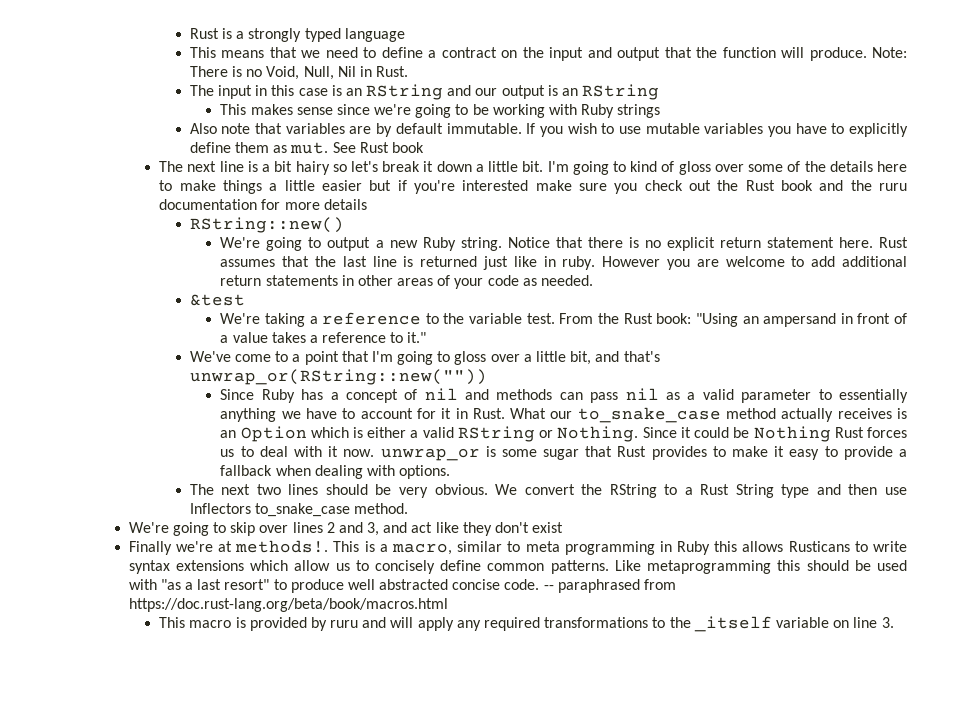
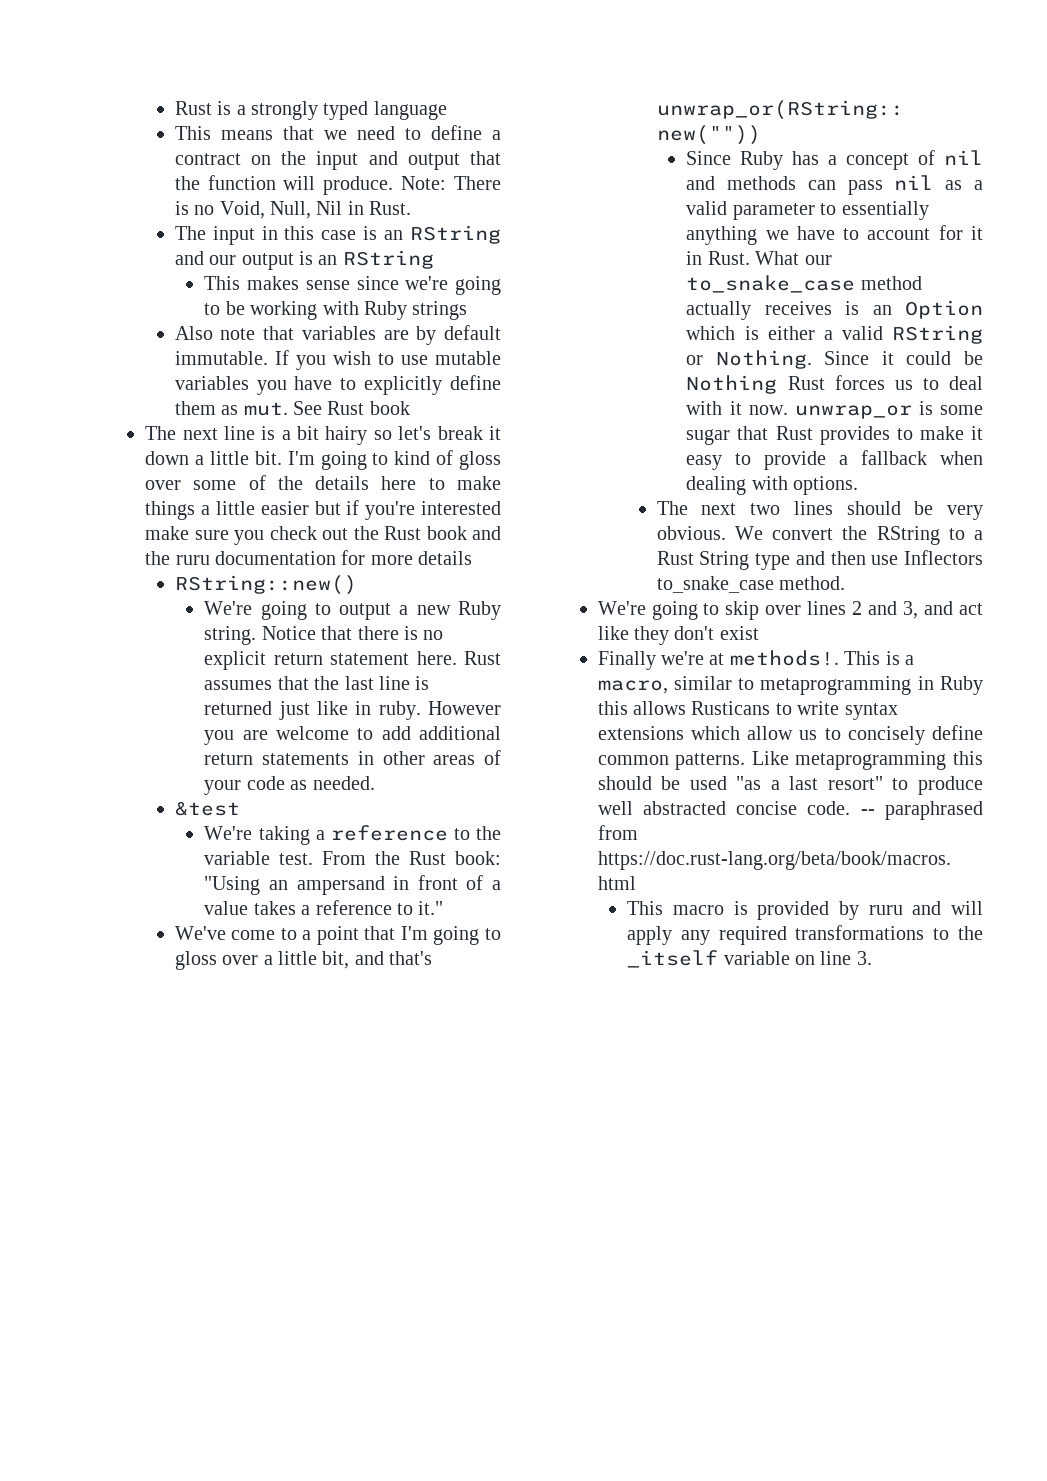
- This is a macro, similar to meta programming in Ruby this allows Rusticans to write syntax extensions which allow us to concisely define common patterns.
+ This is a macro, similar to metaprogramming in Ruby this allows Rusticans to write syntax extensions which allow us to concisely define common patterns.
- Like metaprogramming this should be used with "as a last resort" to produce well abstracted concise code.
+ Like metaprogramming this should be used "as a last resort" to produce well abstracted concise code.

